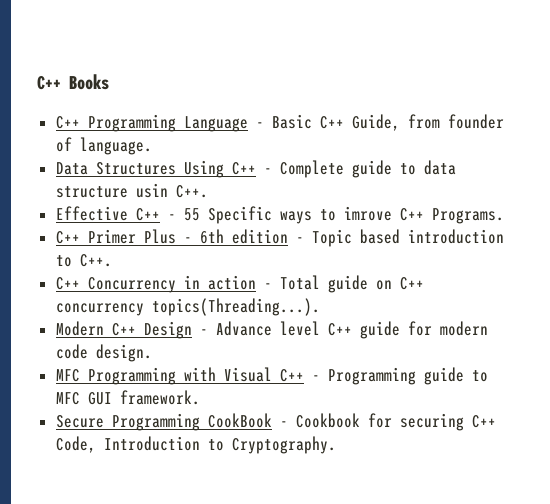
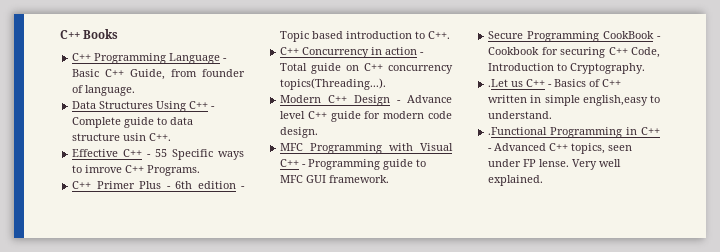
+ .Let us C++ - Basics of C++ written in simple english,easy to understand.
+ .Functional Programming in C++ - Advanced C++ topics, seen under FP lense. Very well explained.

